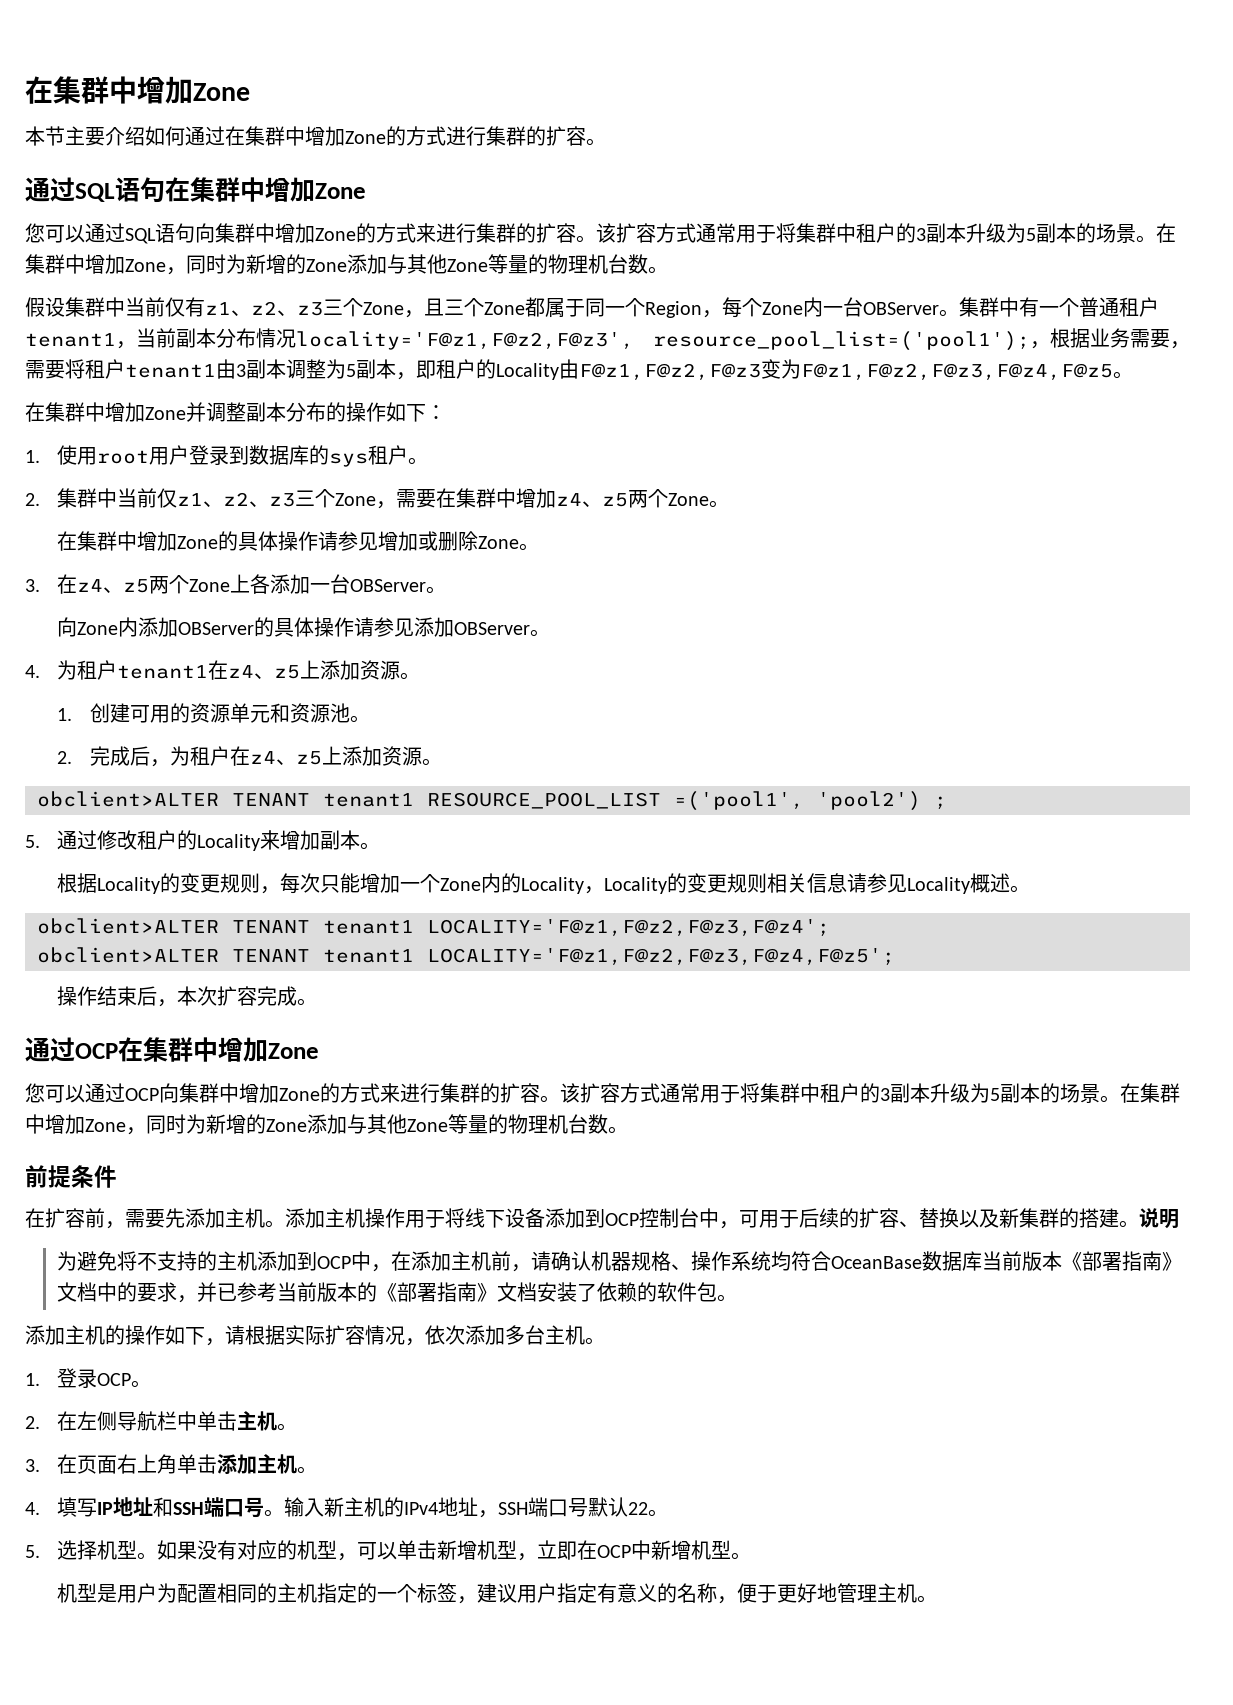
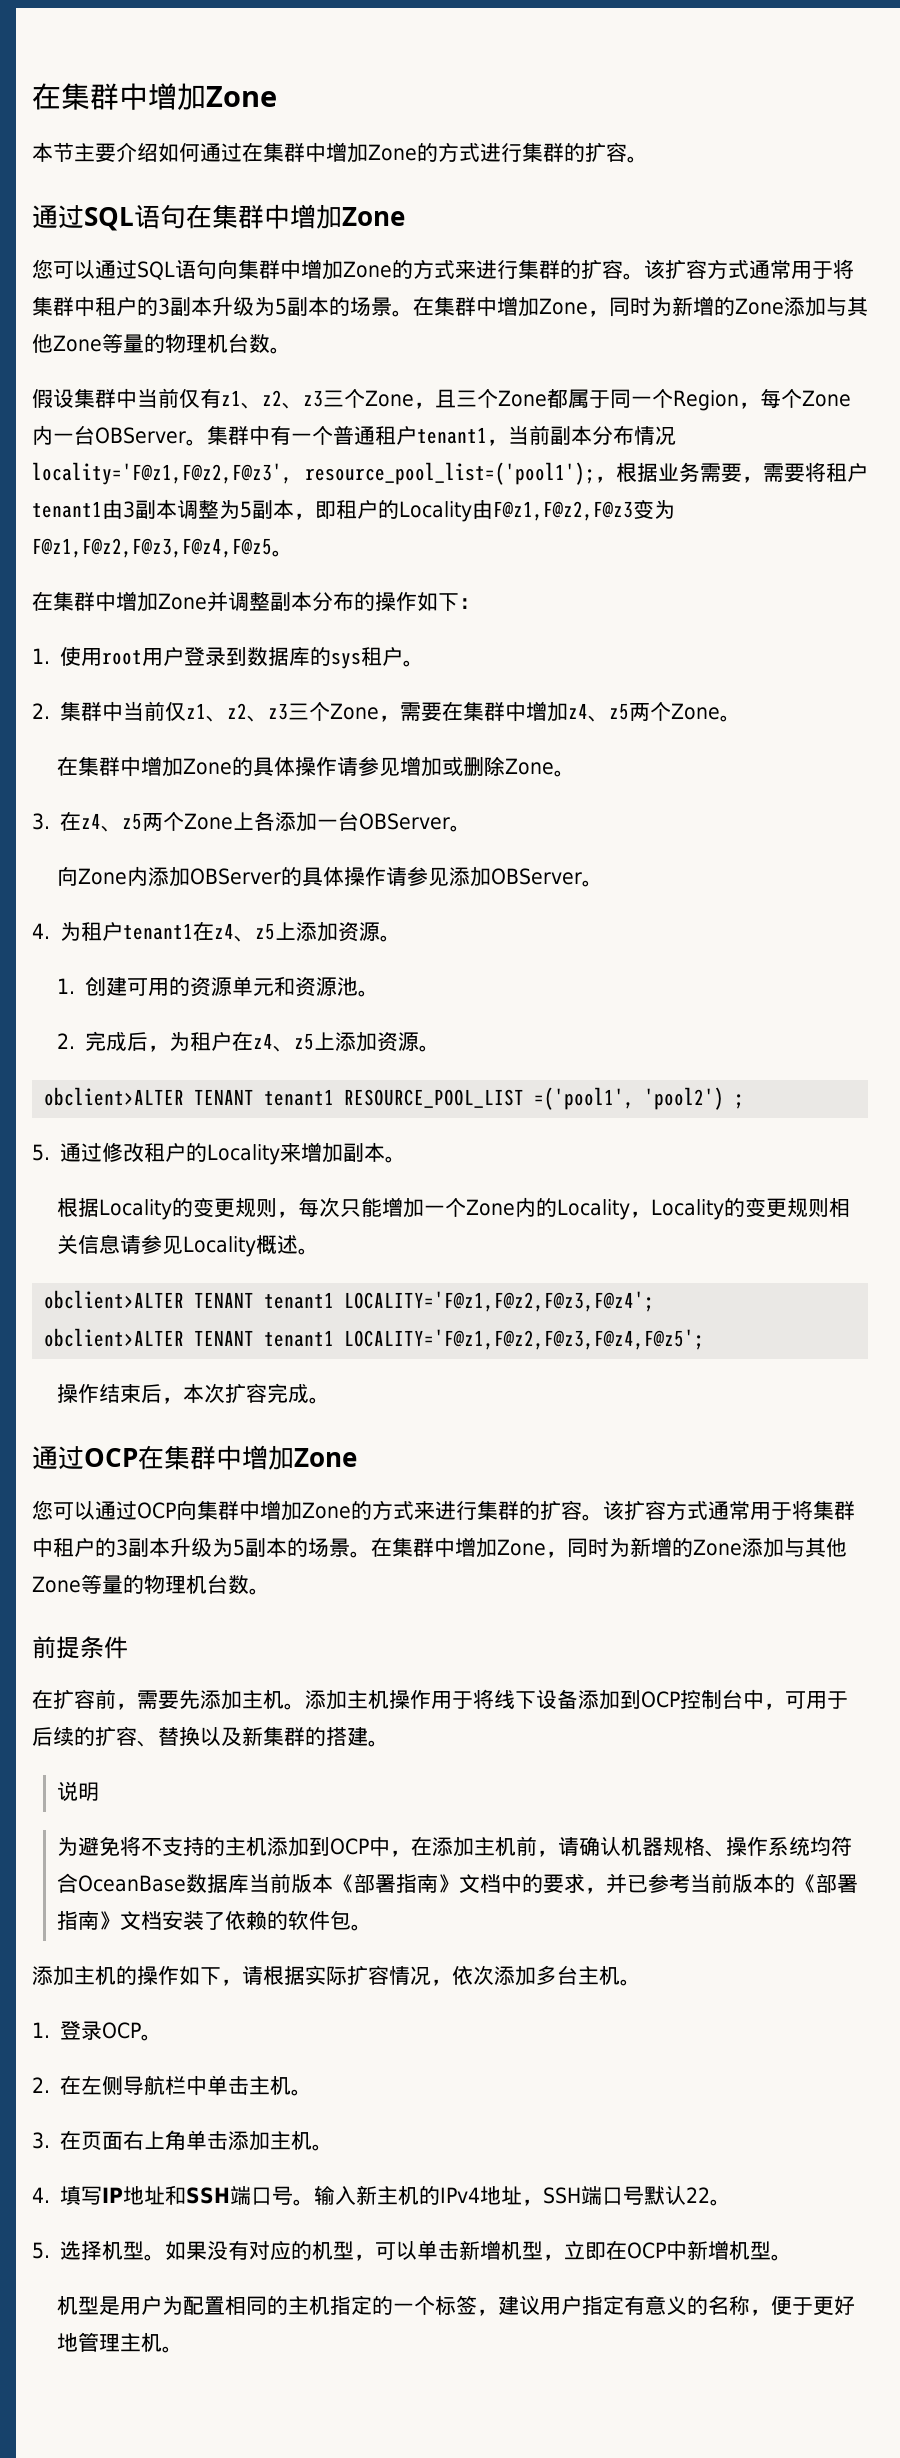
- 添加主机操作用于将线下设备添加到OCP控制台中，可用于后续的扩容、替换以及新集群的搭建。说明
+ 添加主机操作用于将线下设备添加到OCP控制台中，可用于后续的扩容、替换以及新集群的搭建。
+ 说明

